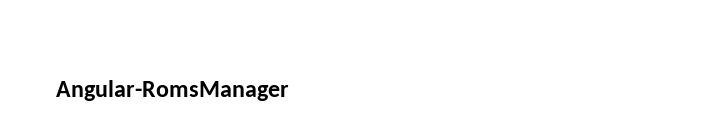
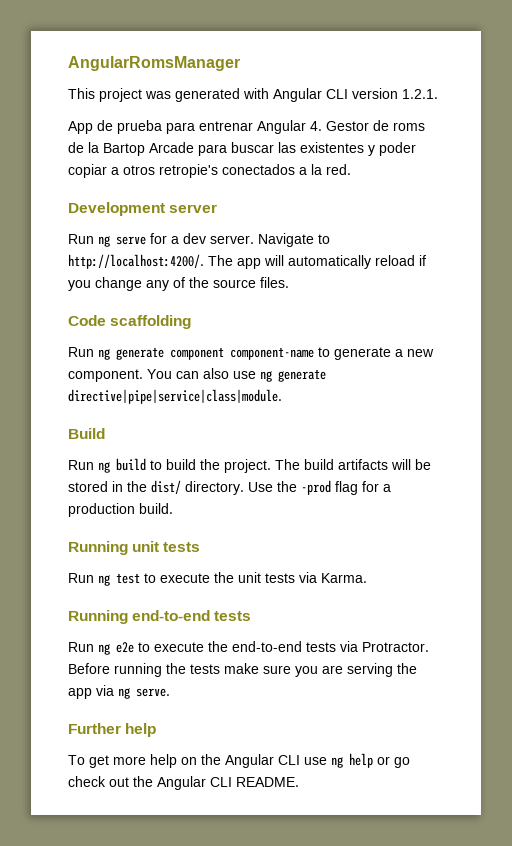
- Angular-RomsManager
+ AngularRomsManager
+ This project was generated with Angular CLI version 1.2.1.
+ App de prueba para entrenar Angular 4. Gestor de roms de la Bartop Arcade para buscar las existentes y poder copiar a otros retropie's conectados a la red.
+ Development server
+ Run ng serve for a dev server. Navigate to http://localhost:4200/. The app will automatically reload if you change any of the source files.
+ Code scaffolding
+ Run ng generate component component-name to generate a new component. You can also use ng generate directive|pipe|service|class|module.
+ Build
+ Run ng build to build the project. The build artifacts will be stored in the dist/ directory. Use the -prod flag for a production build.
+ Running unit tests
+ Run ng test to execute the unit tests via Karma.
+ Running end-to-end tests
+ Run ng e2e to execute the end-to-end tests via Protractor. Before running the tests make sure you are serving the app via ng serve.
+ Further help
+ To get more help on the Angular CLI use ng help or go check out the Angular CLI README.

